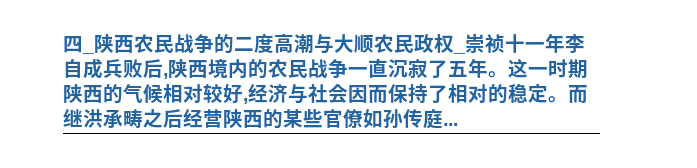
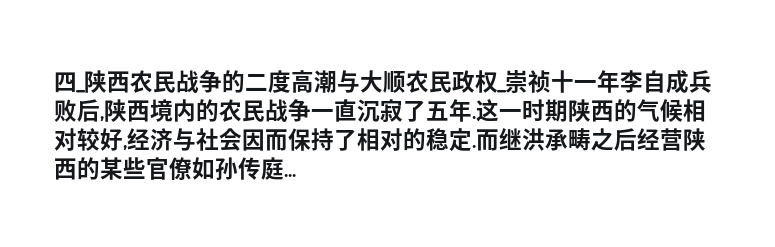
- 四_陕西农民战争的二度高潮与大顺农民政权_崇祯十一年李自成兵败后,陕西境内的农民战争一直沉寂了五年。
+ 四_陕西农民战争的二度高潮与大顺农民政权_崇祯十一年李自成兵败后,陕西境内的农民战争一直沉寂了五年.
- 这一时期陕西的气候相对较好,经济与社会因而保持了相对的稳定。
+ 这一时期陕西的气候相对较好,经济与社会因而保持了相对的稳定.

